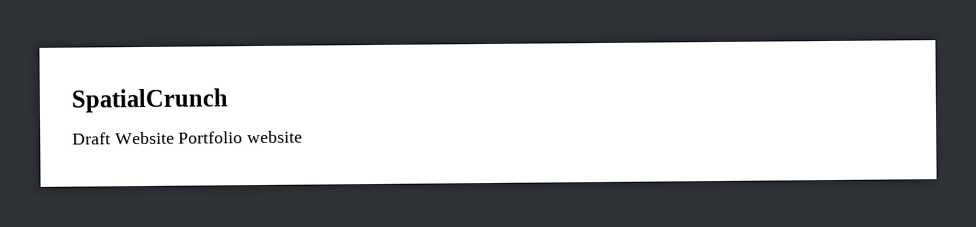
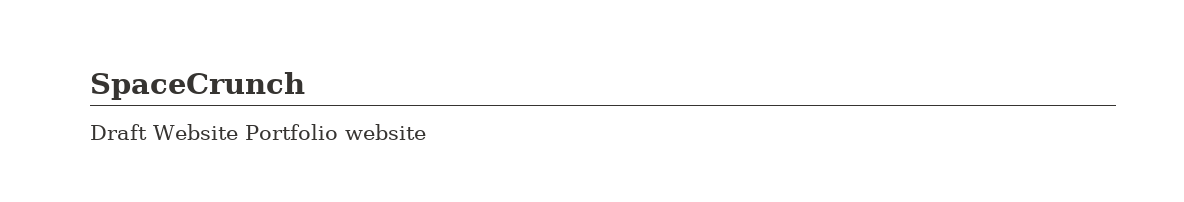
- SpatialCrunch
+ SpaceCrunch

